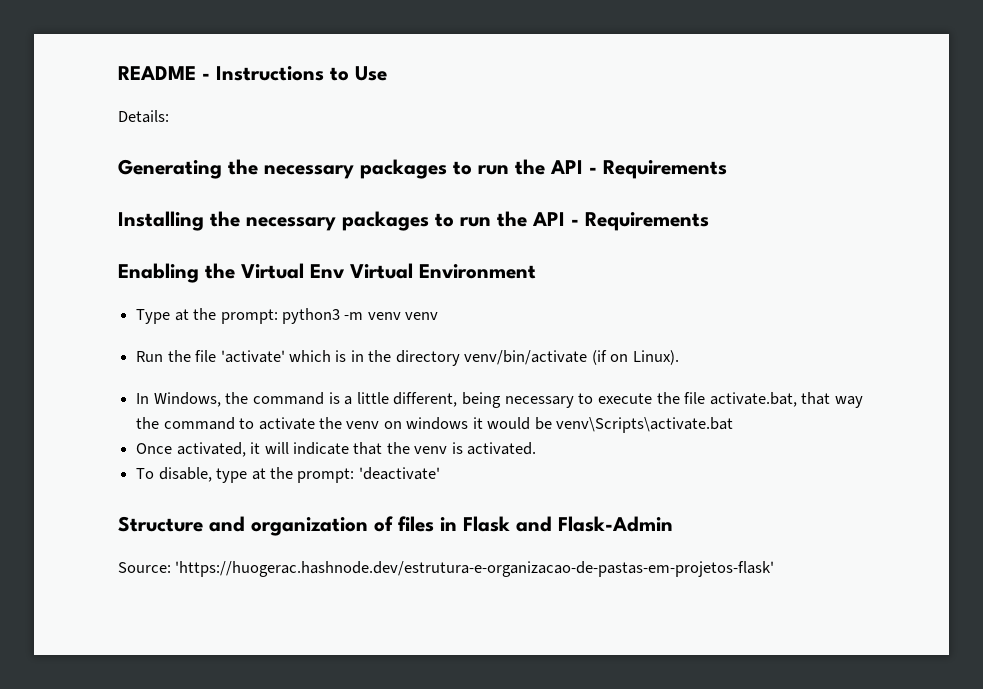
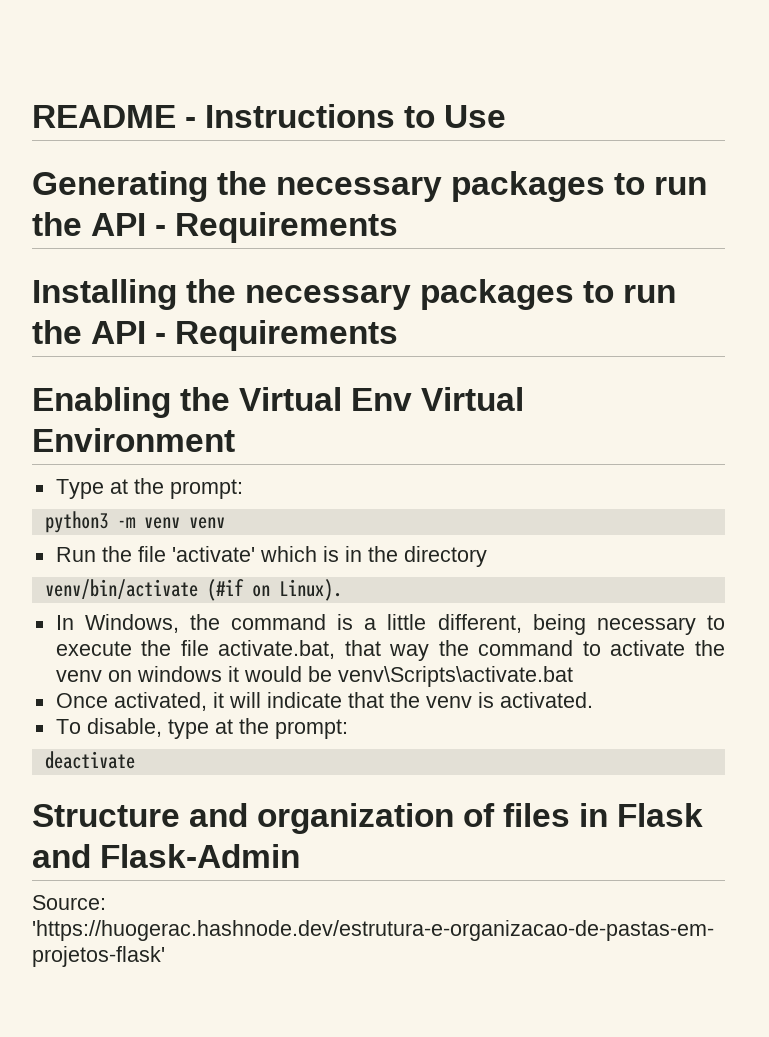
- Details:
- Type at the prompt: python3 -m venv venv
+ Type at the prompt:
+ python3 -m venv venv
- Run the file 'activate' which is in the directory venv/bin/activate (if on Linux).
+ Run the file 'activate' which is in the directory
+ venv/bin/activate (#if on Linux).
- To disable, type at the prompt: 'deactivate'
+ To disable, type at the prompt:
+ deactivate

